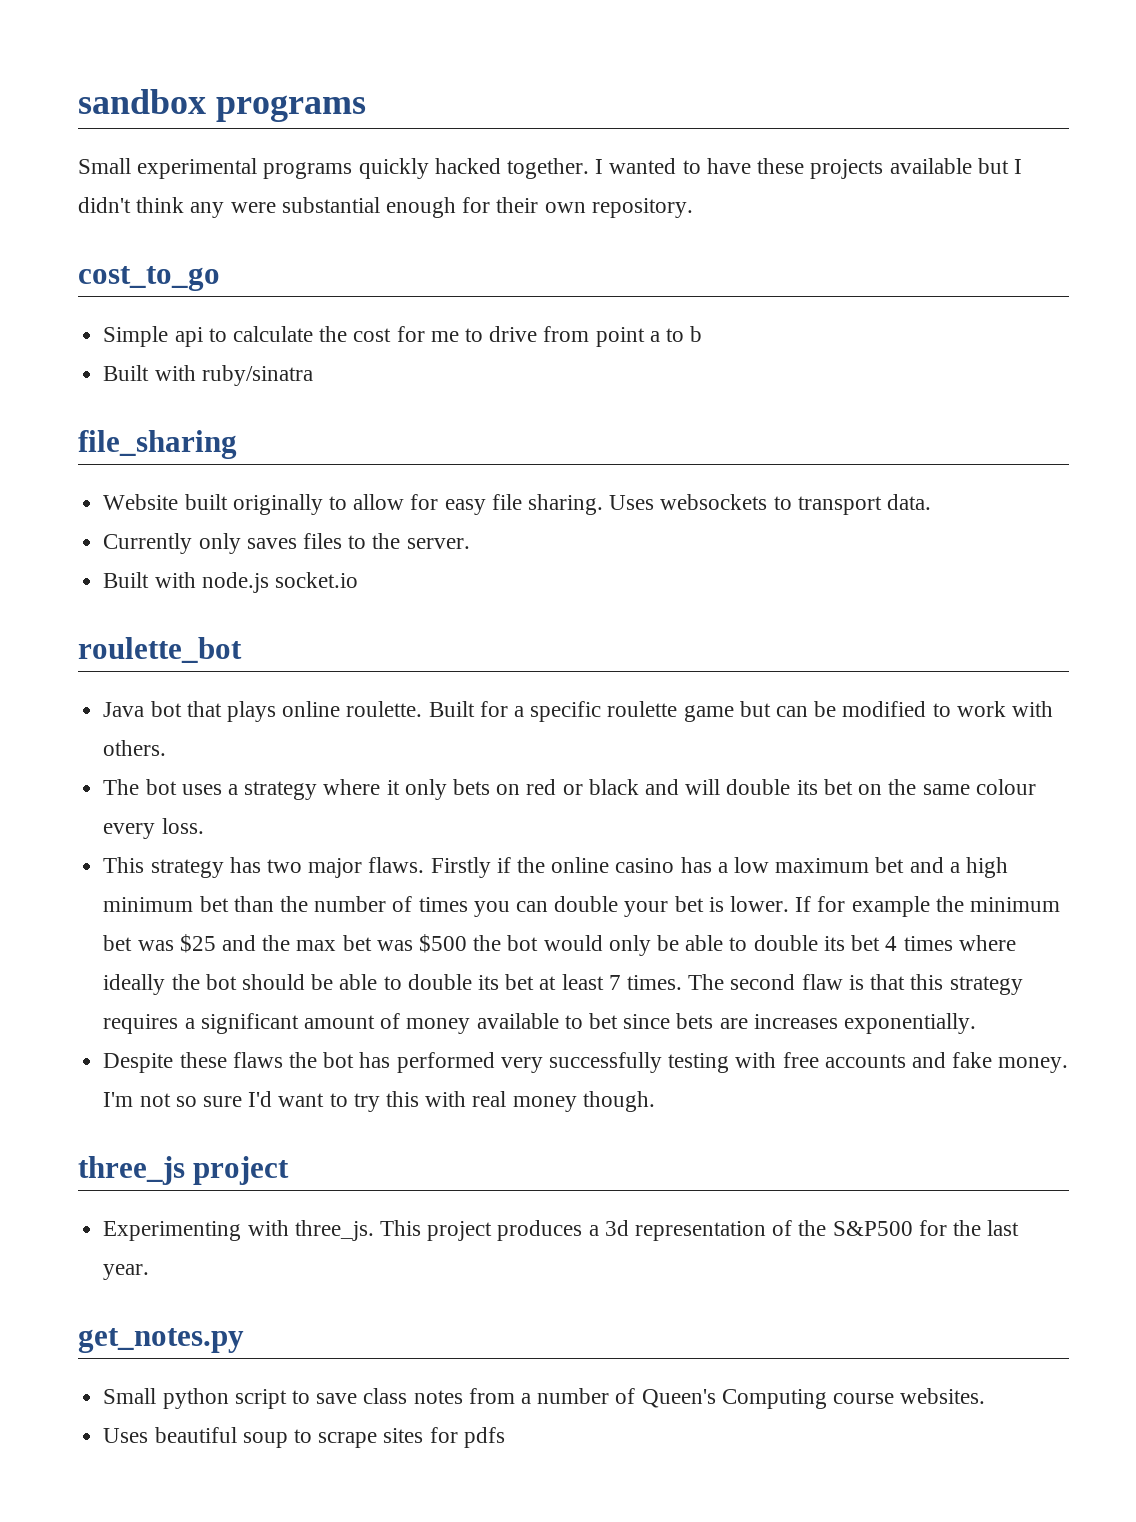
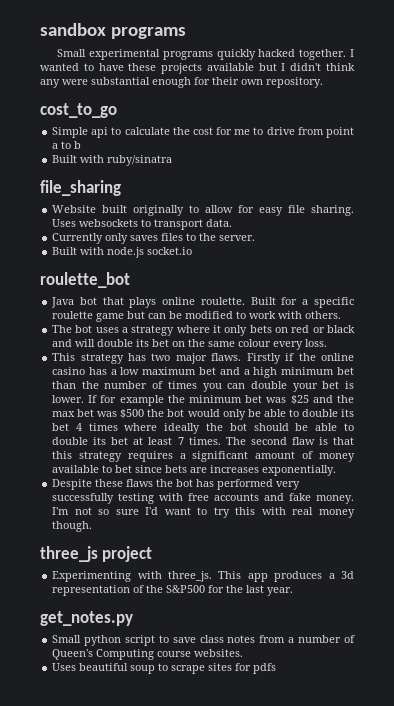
- This project produces a 3d representation of the S&P500 for the last year.
+ This app produces a 3d representation of the S&P500 for the last year.

